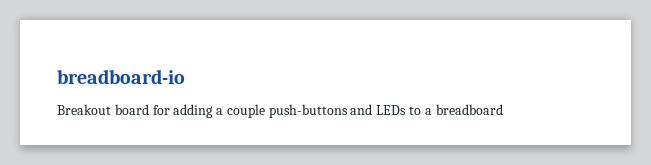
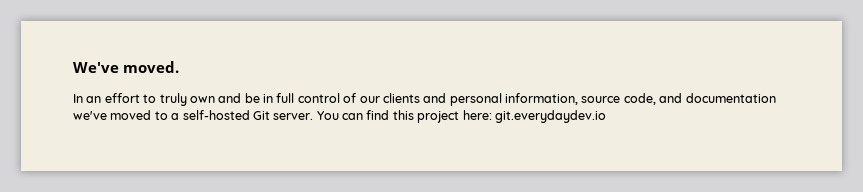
- breadboard-io
- Breakout board for adding a couple push-buttons and LEDs to a breadboard
+ We've moved.
+ In an effort to truly own and be in full control of our clients and personal information, source code, and documentation we've moved to a self-hosted Git server. You can find this project here: git.everydaydev.io

